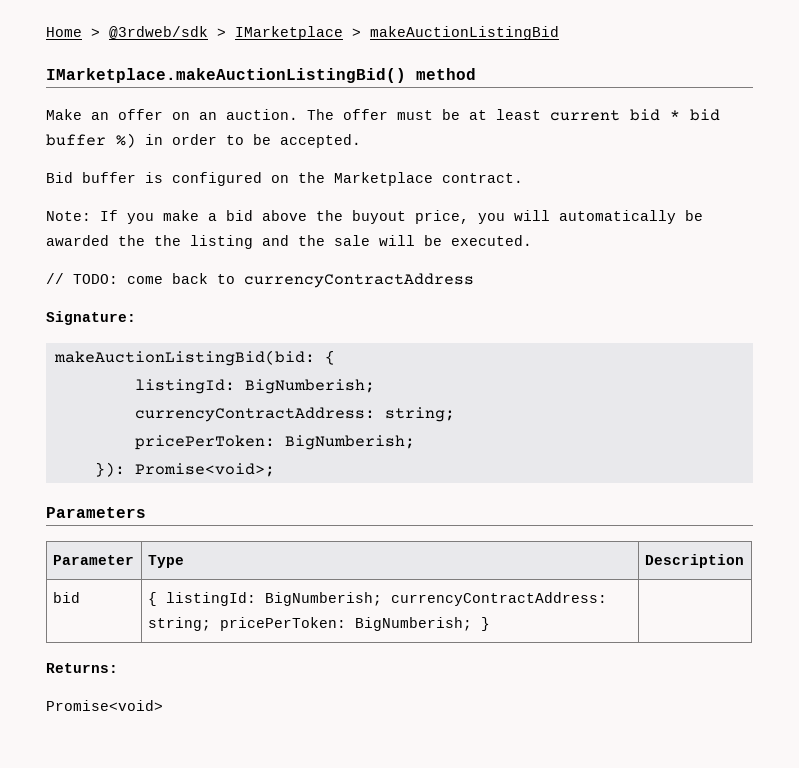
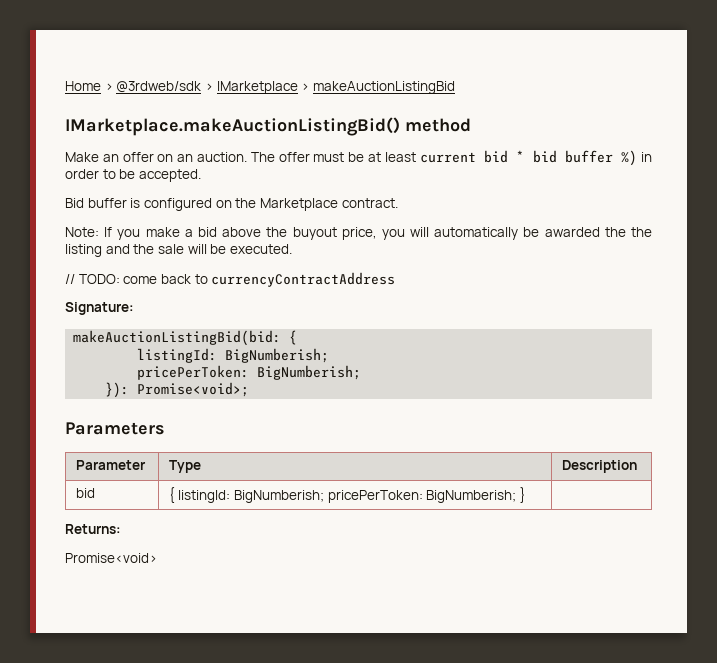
  makeAuctionListingBid(bid: {
  listingId: BigNumberish;
- currencyContractAddress: string;
- bid | { listingId: BigNumberish; currencyContractAddress: string; pricePerToken: BigNumberish; } |
+ bid | { listingId: BigNumberish; pricePerToken: BigNumberish; } |

